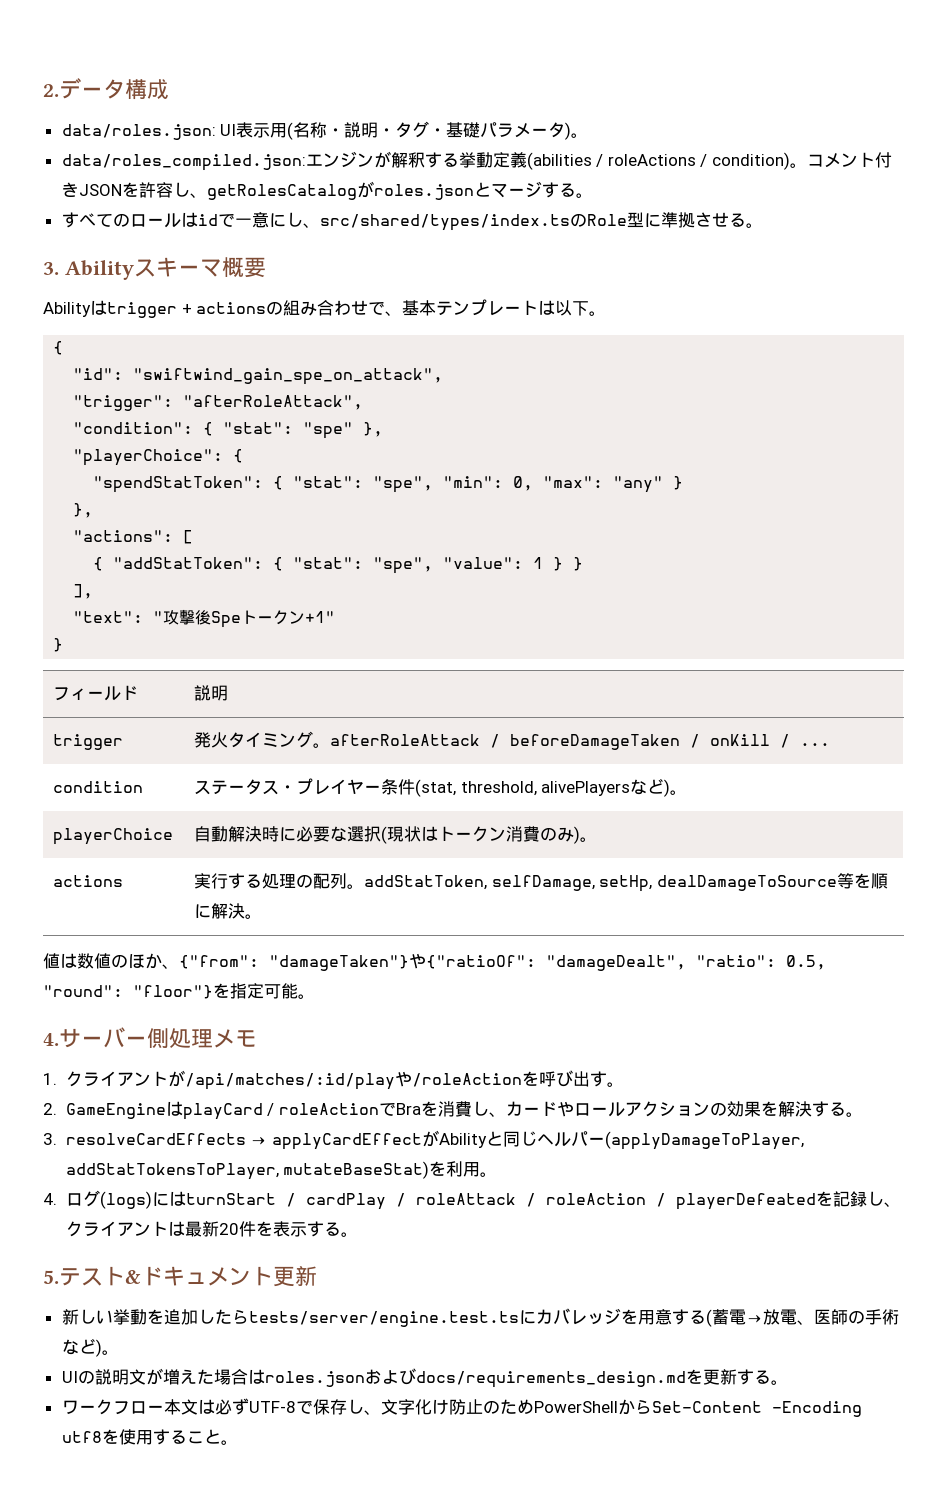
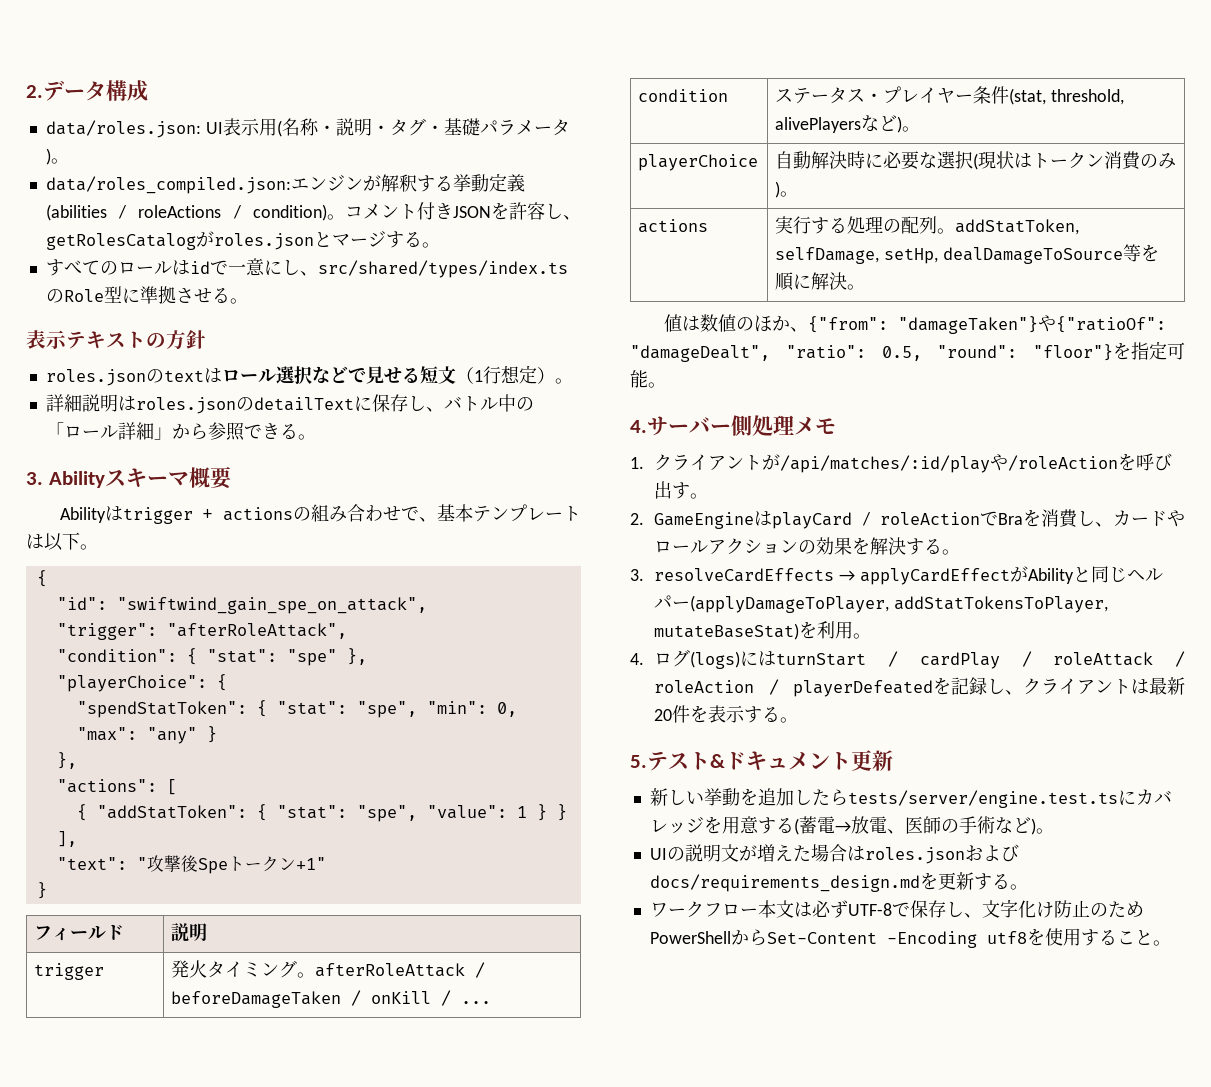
+ 表示テキストの方針
+ roles.jsonのtextはロール選択などで見せる短文（1行想定）。
+ 詳細説明はroles.jsonのdetailTextに保存し、バトル中の「ロール詳細」から参照できる。

